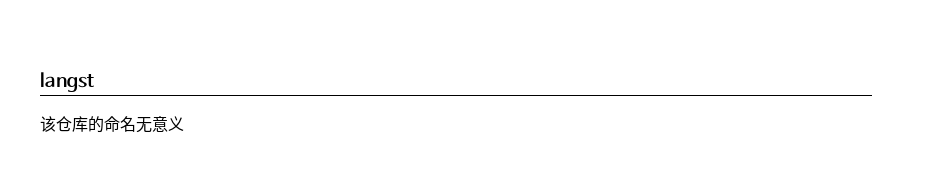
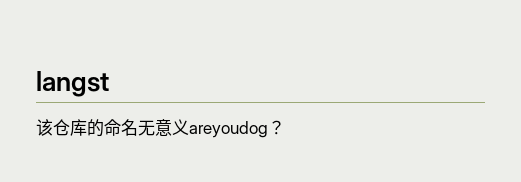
- 该仓库的命名无意义
+ 该仓库的命名无意义areyoudog？

